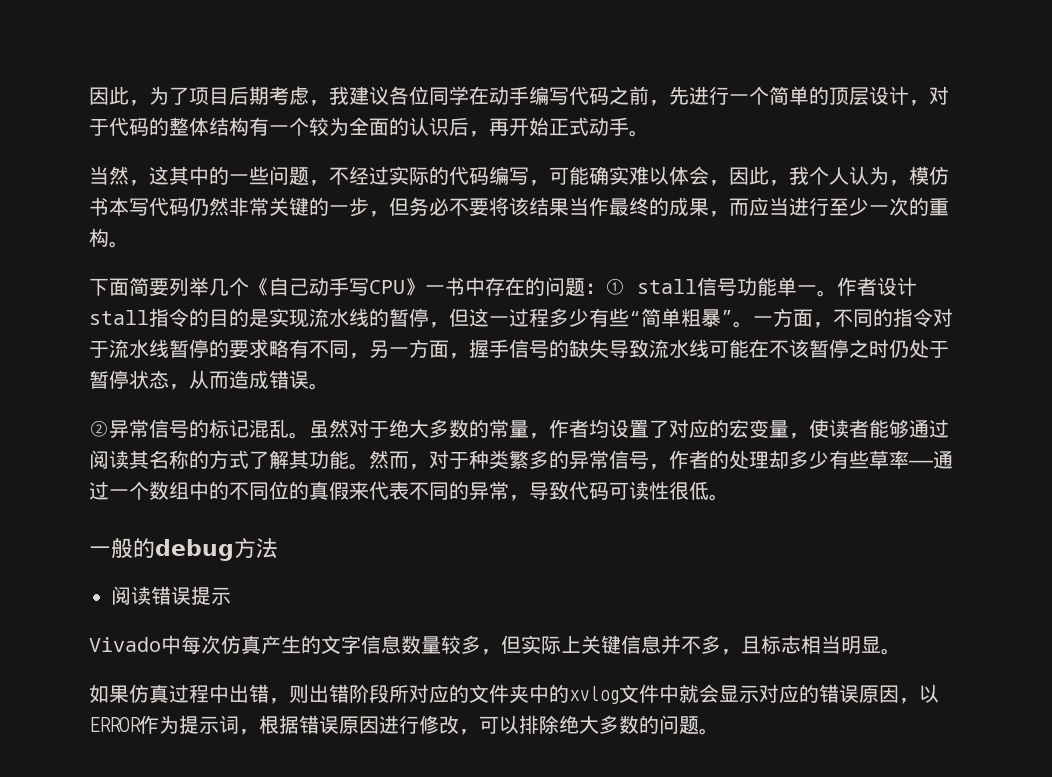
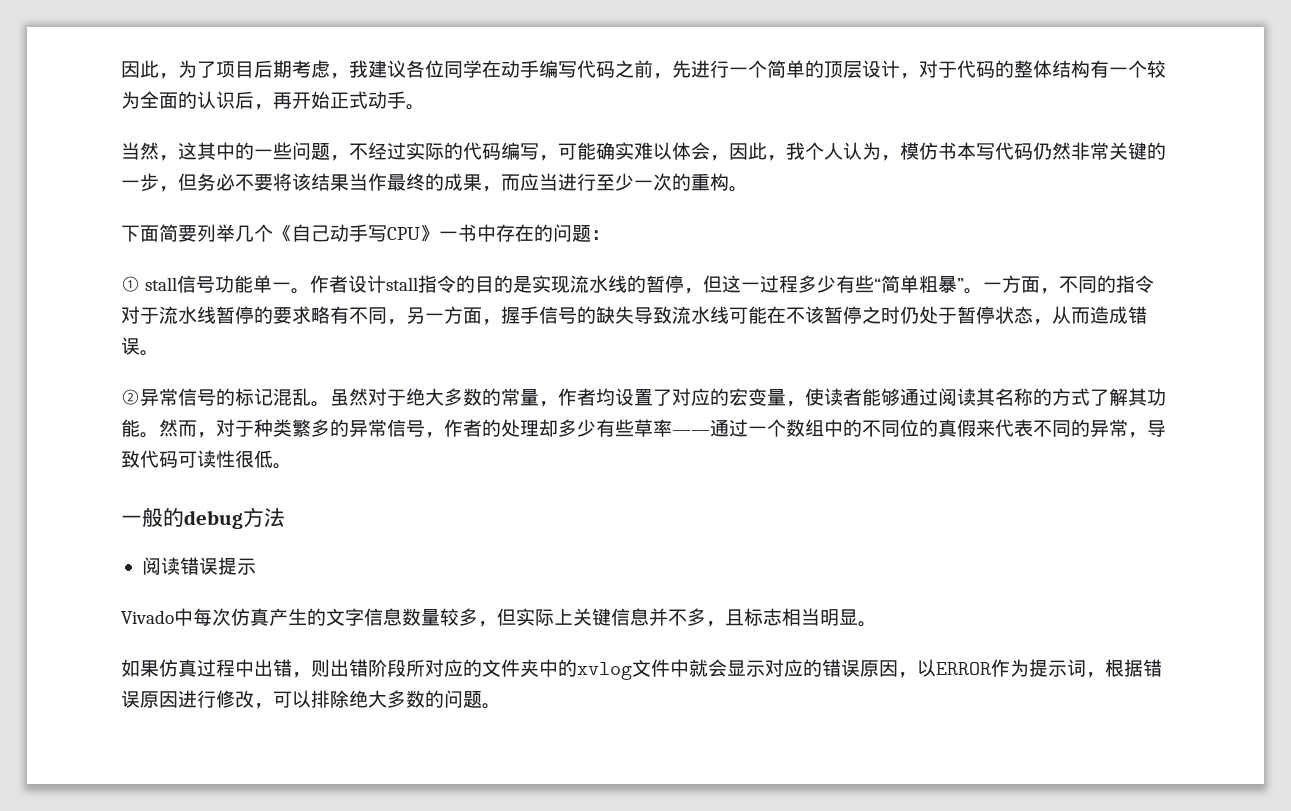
- 下面简要列举几个《自己动手写CPU》一书中存在的问题：① stall信号功能单一。
+ 下面简要列举几个《自己动手写CPU》一书中存在的问题：
+ ① stall信号功能单一。

